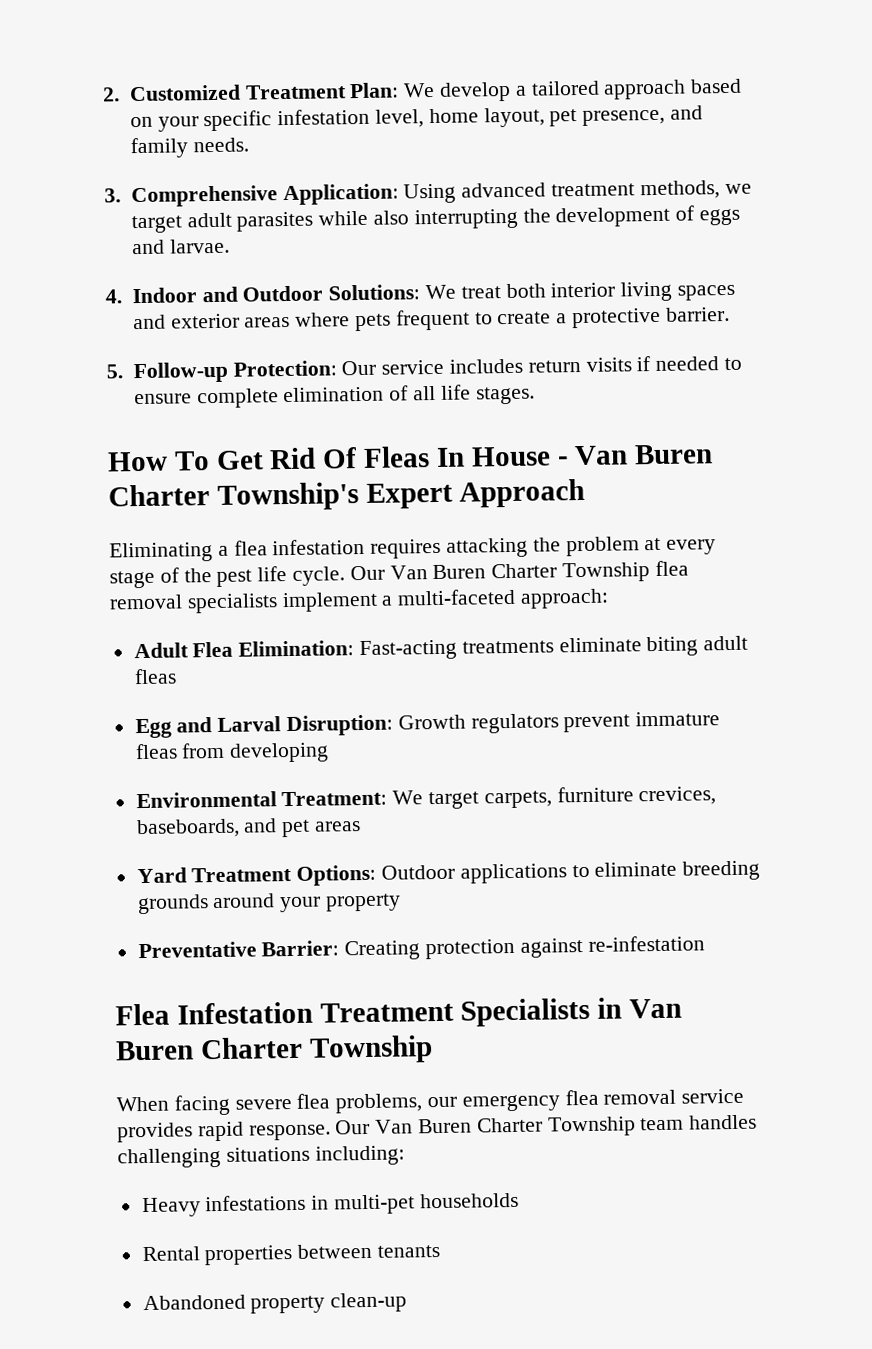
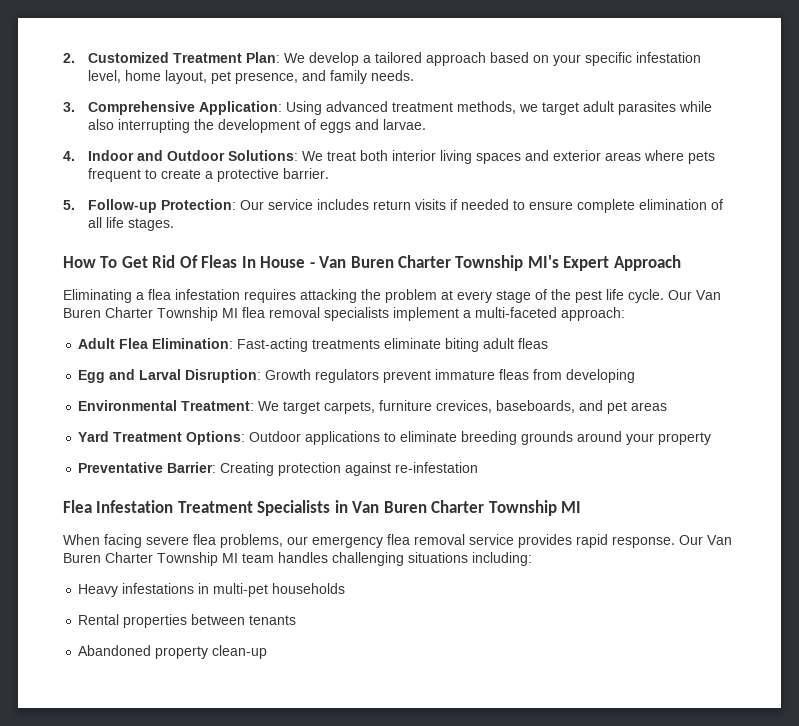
- How To Get Rid Of Fleas In House - Van Buren Charter Township's Expert Approach
+ How To Get Rid Of Fleas In House - Van Buren Charter Township MI's Expert Approach
- Our Van Buren Charter Township flea removal specialists implement a multi-faceted approach:
+ Our Van Buren Charter Township MI flea removal specialists implement a multi-faceted approach:
- Flea Infestation Treatment Specialists in Van Buren Charter Township
+ Flea Infestation Treatment Specialists in Van Buren Charter Township MI
- Our Van Buren Charter Township team handles challenging situations including:
+ Our Van Buren Charter Township MI team handles challenging situations including:

